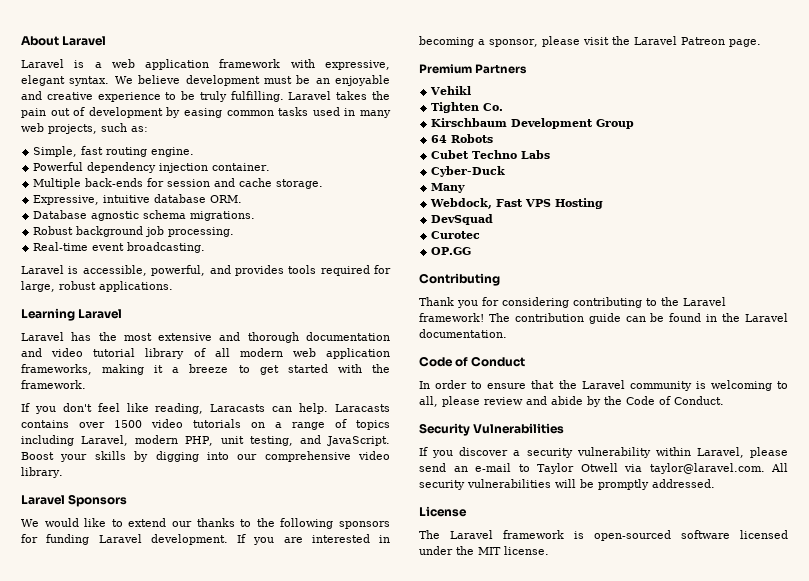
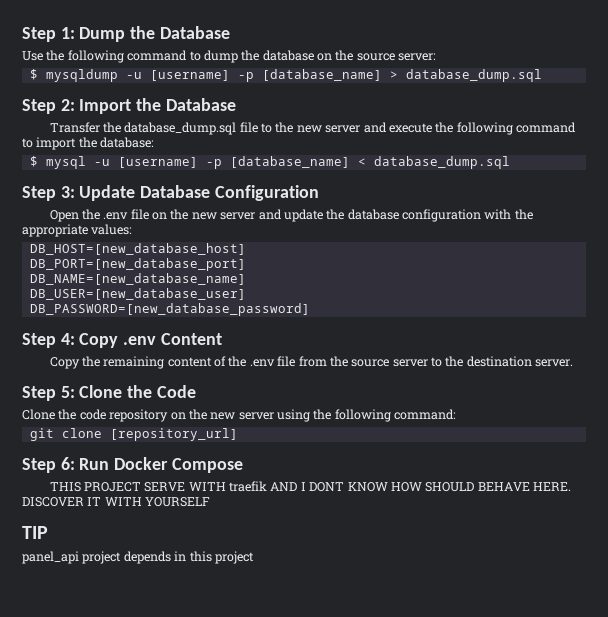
- About Laravel
- Laravel is a web application framework with expressive, elegant syntax. We believe development must be an enjoyable and creative experience to be truly fulfilling. Laravel takes the pain out of development by easing common tasks used in many web projects, such as:
- Simple, fast routing engine.
- Powerful dependency injection container.
- Multiple back-ends for session and cache storage.
- Expressive, intuitive database ORM.
- Database agnostic schema migrations.
- Robust background job processing.
- Real-time event broadcasting.
- Laravel is accessible, powerful, and provides tools required for large, robust applications.
- Learning Laravel
- Laravel has the most extensive and thorough documentation and video tutorial library of all modern web application frameworks, making it a breeze to get started with the framework.
- If you don't feel like reading, Laracasts can help. Laracasts contains over 1500 video tutorials on a range of topics including Laravel, modern PHP, unit testing, and JavaScript. Boost your skills by digging into our comprehensive video library.
- Laravel Sponsors
- We would like to extend our thanks to the following sponsors for funding Laravel development. If you are interested in becoming a sponsor, please visit the Laravel Patreon page.
- Premium Partners
- Vehikl
- Tighten Co.
- Kirschbaum Development Group
- 64 Robots
- Cubet Techno Labs
- Cyber-Duck
- Many
- Webdock, Fast VPS Hosting
- DevSquad
- Curotec
- OP.GG
- Contributing
- Thank you for considering contributing to the Laravel framework! The contribution guide can be found in the Laravel documentation.
- Code of Conduct
- In order to ensure that the Laravel community is welcoming to all, please review and abide by the Code of Conduct.
- Security Vulnerabilities
- If you discover a security vulnerability within Laravel, please send an e-mail to Taylor Otwell via taylor@laravel.com. All security vulnerabilities will be promptly addressed.
- License
- The Laravel framework is open-sourced software licensed under the MIT license.
+ Step 1: Dump the Database
+ Use the following command to dump the database on the source server:
+ $ mysqldump -u [username] -p [database_name] > database_dump.sql
+ Step 2: Import the Database
+ Transfer the database_dump.sql file to the new server and execute the following command to import the database:
+ $ mysql -u [username] -p [database_name] < database_dump.sql
+ Step 3: Update Database Configuration
+ Open the .env file on the new server and update the database configuration with the appropriate values:
+ DB_HOST=[new_database_host]
+ DB_PORT=[new_database_port]
+ DB_NAME=[new_database_name]
+ DB_USER=[new_database_user]
+ DB_PASSWORD=[new_database_password]
+ Step 4: Copy .env Content
+ Copy the remaining content of the .env file from the source server to the destination server.
+ Step 5: Clone the Code
+ Clone the code repository on the new server using the following command:
+ git clone [repository_url]
+ Step 6: Run Docker Compose
+ THIS PROJECT SERVE WITH traefik AND I DONT KNOW HOW SHOULD BEHAVE HERE. DISCOVER IT WITH YOURSELF
+ TIP
+ panel_api project depends in this project

